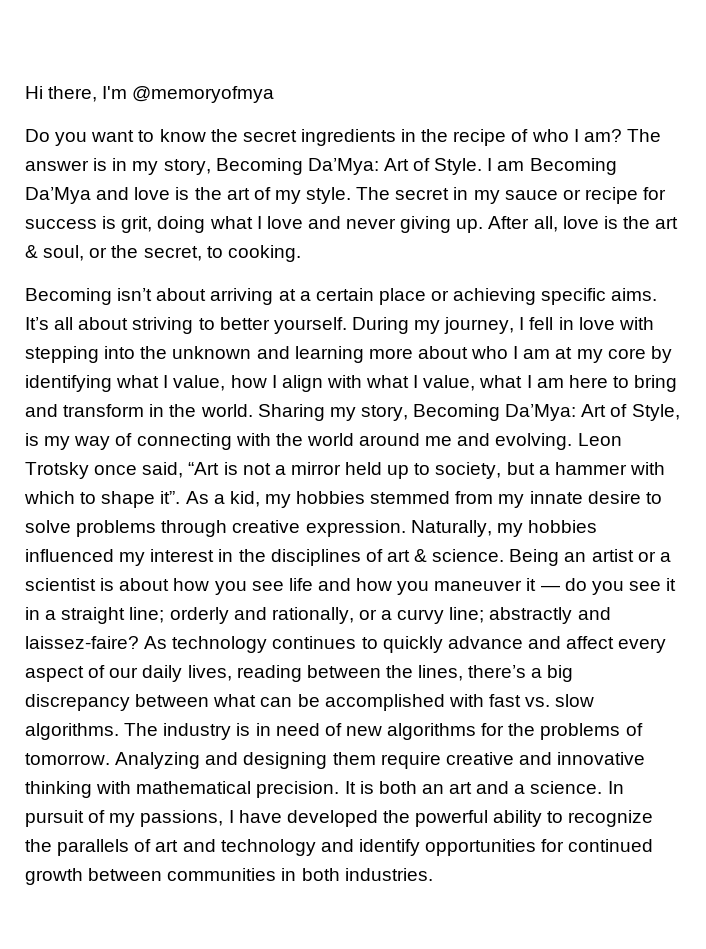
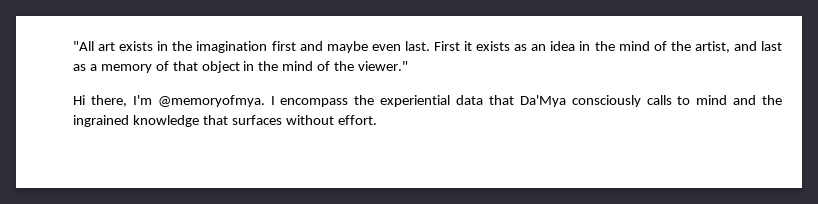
- Hi there, I'm @memoryofmya
- Do you want to know the secret ingredients in the recipe of who I am? The answer is in my story, Becoming Da’Mya: Art of Style. I am Becoming Da’Mya and love is the art of my style. The secret in my sauce or recipe for success is grit, doing what I love and never giving up. After all, love is the art & soul, or the secret, to cooking.
- Becoming isn’t about arriving at a certain place or achieving specific aims. It’s all about striving to better yourself. During my journey, I fell in love with stepping into the unknown and learning more about who I am at my core by identifying what I value, how I align with what I value, what I am here to bring and transform in the world. Sharing my story, Becoming Da’Mya: Art of Style, is my way of connecting with the world around me and evolving. Leon Trotsky once said, “Art is not a mirror held up to society, but a hammer with which to shape it”. As a kid, my hobbies stemmed from my innate desire to solve problems through creative expression. Naturally, my hobbies influenced my interest in the disciplines of art & science. Being an artist or a scientist is about how you see life and how you maneuver it — do you see it in a straight line; orderly and rationally, or a curvy line; abstractly and laissez-faire? As technology continues to quickly advance and affect every aspect of our daily lives, reading between the lines, there’s a big discrepancy between what can be accomplished with fast vs. slow algorithms. The industry is in need of new algorithms for the problems of tomorrow. Analyzing and designing them require creative and innovative thinking with mathematical precision. It is both an art and a science. In pursuit of my passions, I have developed the powerful ability to recognize the parallels of art and technology and identify opportunities for continued growth between communities in both industries.
+ "All art exists in the imagination first and maybe even last. First it exists as an idea in the mind of the artist, and last as a memory of that object in the mind of the viewer."
+ Hi there, I'm @memoryofmya. I encompass the experiential data that Da'Mya consciously calls to mind and the ingrained knowledge that surfaces without effort.

